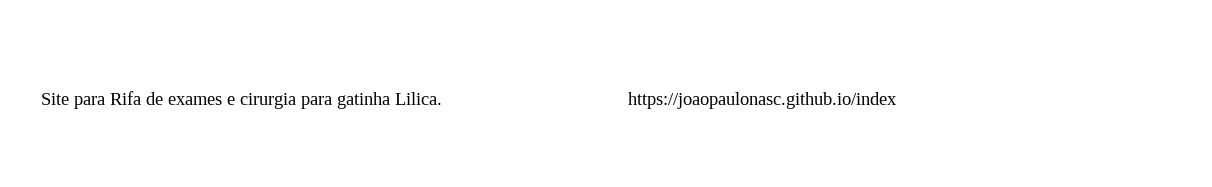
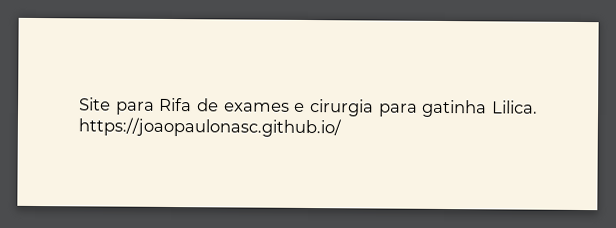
- Site para Rifa de exames e cirurgia para gatinha Lilica. https://joaopaulonasc.github.io/index
+ Site para Rifa de exames e cirurgia para gatinha Lilica. https://joaopaulonasc.github.io/

